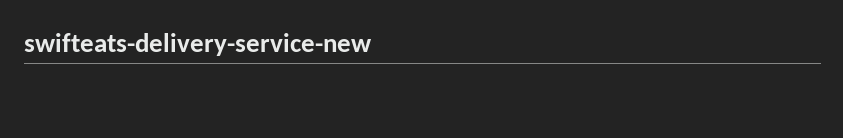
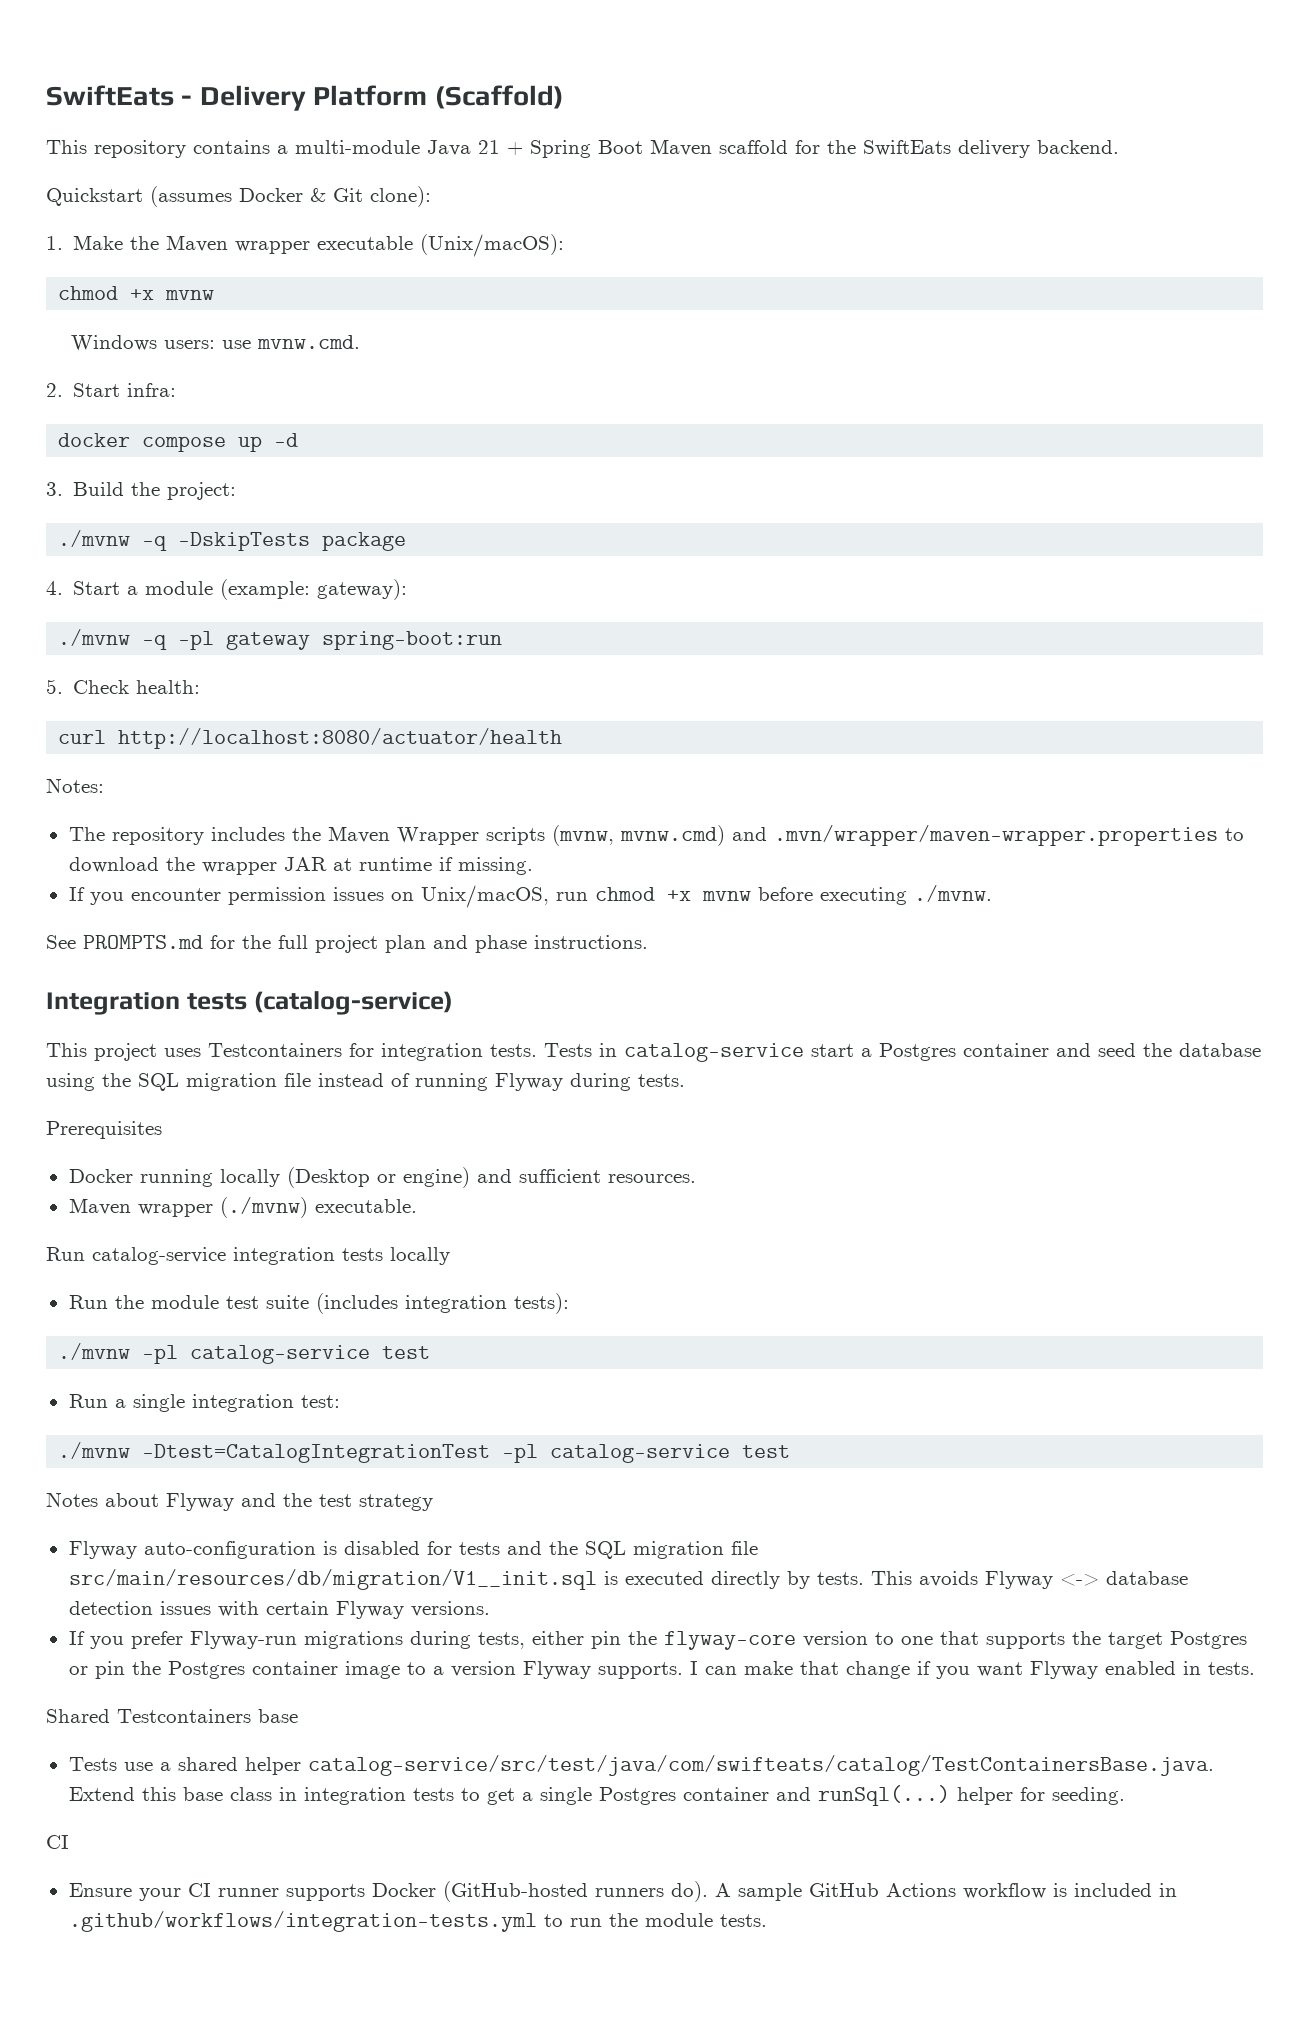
- swifteats-delivery-service-new
+ SwiftEats - Delivery Platform (Scaffold)
+ This repository contains a multi-module Java 21 + Spring Boot Maven scaffold for the SwiftEats delivery backend.
+ Quickstart (assumes Docker & Git clone):
+ 1. Make the Maven wrapper executable (Unix/macOS):
+ chmod +x mvnw
+ Windows users: use mvnw.cmd.
+ 2. Start infra:
+ docker compose up -d
+ 3. Build the project:
+ ./mvnw -q -DskipTests package
+ 4. Start a module (example: gateway):
+ ./mvnw -q -pl gateway spring-boot:run
+ 5. Check health:
+ curl http://localhost:8080/actuator/health
+ Notes:
+ The repository includes the Maven Wrapper scripts (mvnw, mvnw.cmd) and .mvn/wrapper/maven-wrapper.properties to download the wrapper JAR at runtime if missing.
+ If you encounter permission issues on Unix/macOS, run chmod +x mvnw before executing ./mvnw.
+ See PROMPTS.md for the full project plan and phase instructions.
+ Integration tests (catalog-service)
+ This project uses Testcontainers for integration tests. Tests in catalog-service start a Postgres container and seed the database using the SQL migration file instead of running Flyway during tests.
+ Prerequisites
+ Docker running locally (Desktop or engine) and sufficient resources.
+ Maven wrapper (./mvnw) executable.
+ Run catalog-service integration tests locally
+ Run the module test suite (includes integration tests):
+ ./mvnw -pl catalog-service test
+ Run a single integration test:
+ ./mvnw -Dtest=CatalogIntegrationTest -pl catalog-service test
+ Notes about Flyway and the test strategy
+ Flyway auto-configuration is disabled for tests and the SQL migration file src/main/resources/db/migration/V1__init.sql is executed directly by tests. This avoids Flyway <-> database detection issues with certain Flyway versions.
+ If you prefer Flyway-run migrations during tests, either pin the flyway-core version to one that supports the target Postgres or pin the Postgres container image to a version Flyway supports. I can make that change if you want Flyway enabled in tests.
+ Shared Testcontainers base
+ Tests use a shared helper catalog-service/src/test/java/com/swifteats/catalog/TestContainersBase.java. Extend this base class in integration tests to get a single Postgres container and runSql(...) helper for seeding.
+ CI
+ Ensure your CI runner supports Docker (GitHub-hosted runners do). A sample GitHub Actions workflow is included in .github/workflows/integration-tests.yml to run the module tests.

